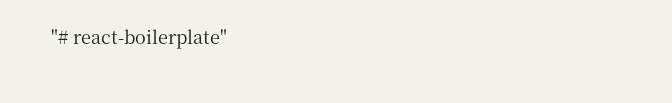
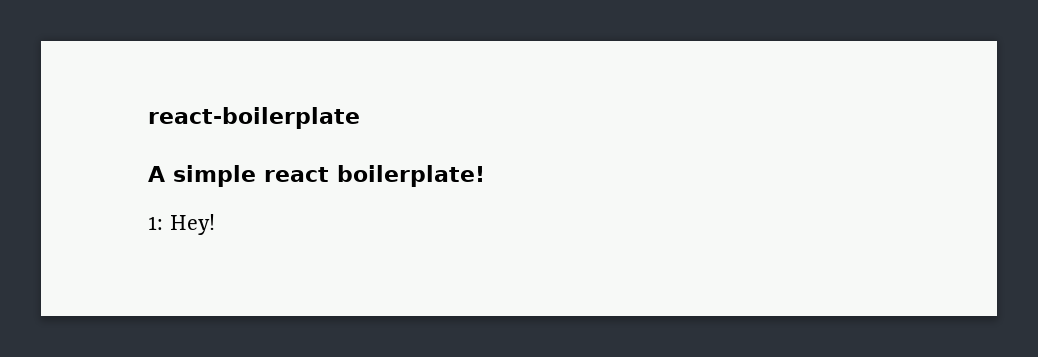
- "# react-boilerplate"
+ react-boilerplate
+ A simple react boilerplate!
+ 1: Hey!

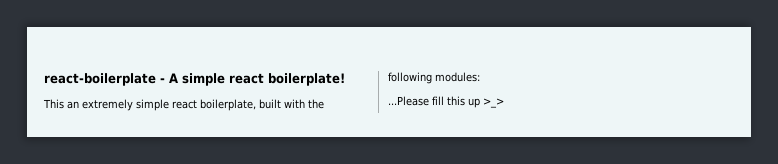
- react-boilerplate
- A simple react boilerplate!
+ react-boilerplate - A simple react boilerplate!
- 1: Hey!
+ This an extremely simple react boilerplate, built with the following modules:
+ ...Please fill this up >_>

